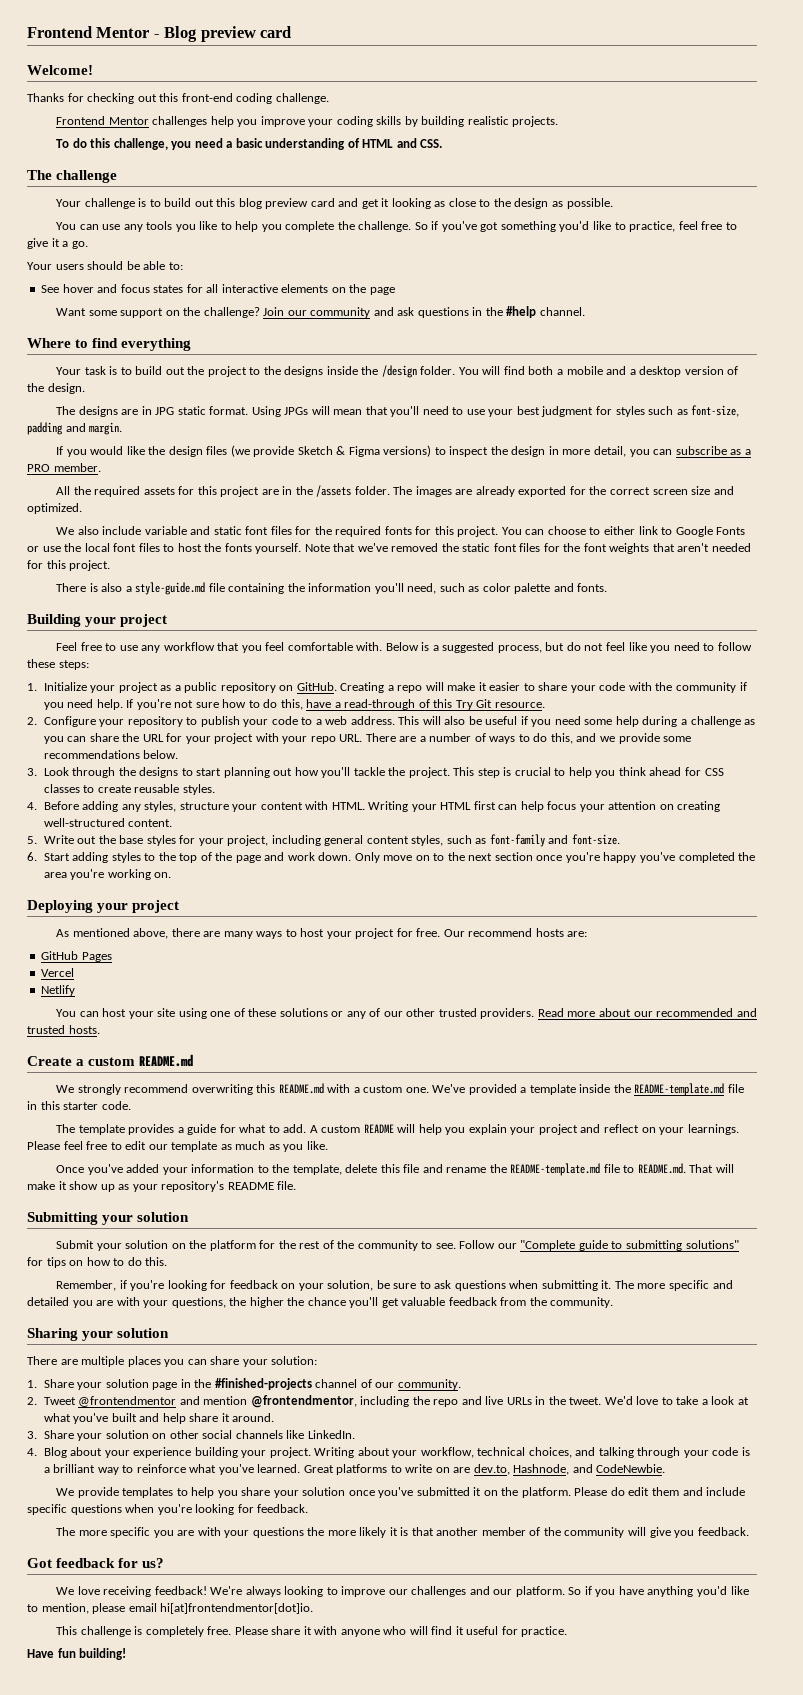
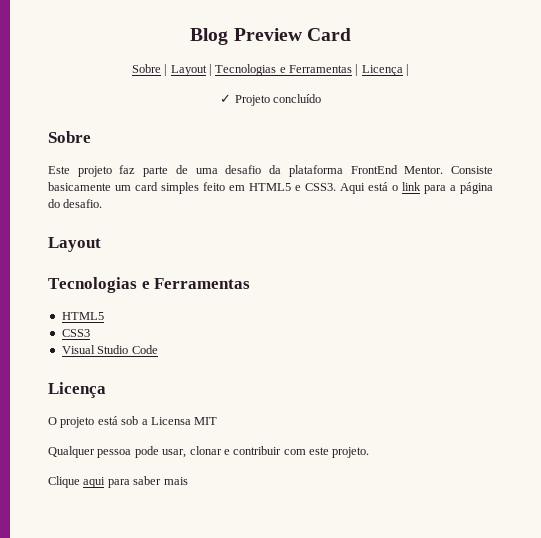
- Frontend Mentor - Blog preview card
- Welcome!
- Thanks for checking out this front-end coding challenge.
- Frontend Mentor challenges help you improve your coding skills by building realistic projects.
- To do this challenge, you need a basic understanding of HTML and CSS.
- The challenge
- Your challenge is to build out this blog preview card and get it looking as close to the design as possible.
- You can use any tools you like to help you complete the challenge. So if you've got something you'd like to practice, feel free to give it a go.
- Your users should be able to:
- See hover and focus states for all interactive elements on the page
- Want some support on the challenge? Join our community and ask questions in the #help channel.
- Where to find everything
- Your task is to build out the project to the designs inside the /design folder. You will find both a mobile and a desktop version of the design.
- The designs are in JPG static format. Using JPGs will mean that you'll need to use your best judgment for styles such as font-size, padding and margin.
- If you would like the design files (we provide Sketch & Figma versions) to inspect the design in more detail, you can subscribe as a PRO member.
- All the required assets for this project are in the /assets folder. The images are already exported for the correct screen size and optimized.
- We also include variable and static font files for the required fonts for this project. You can choose to either link to Google Fonts or use the local font files to host the fonts yourself. Note that we've removed the static font files for the font weights that aren't needed for this project.
- There is also a style-guide.md file containing the information you'll need, such as color palette and fonts.
- Building your project
- Feel free to use any workflow that you feel comfortable with. Below is a suggested process, but do not feel like you need to follow these steps:
- 1. Initialize your project as a public repository on GitHub. Creating a repo will make it easier to share your code with the community if you need help. If you're not sure how to do this, have a read-through of this Try Git resource.
- 2. Configure your repository to publish your code to a web address. This will also be useful if you need some help during a challenge as you can share the URL for your project with your repo URL. There are a number of ways to do this, and we provide some recommendations below.
- 3. Look through the designs to start planning out how you'll tackle the project. This step is crucial to help you think ahead for CSS classes to create reusable styles.
- 4. Before adding any styles, structure your content with HTML. Writing your HTML first can help focus your attention on creating well-structured content.
- 5. Write out the base styles for your project, including general content styles, such as font-family and font-size.
- 6. Start adding styles to the top of the page and work down. Only move on to the next section once you're happy you've completed the area you're working on.
- Deploying your project
- As mentioned above, there are many ways to host your project for free. Our recommend hosts are:
- GitHub Pages
- Vercel
- Netlify
- You can host your site using one of these solutions or any of our other trusted providers. Read more about our recommended and trusted hosts.
- Create a custom README.md
- We strongly recommend overwriting this README.md with a custom one. We've provided a template inside the README-template.md file in this starter code.
- The template provides a guide for what to add. A custom README will help you explain your project and reflect on your learnings. Please feel free to edit our template as much as you like.
- Once you've added your information to the template, delete this file and rename the README-template.md file to README.md. That will make it show up as your repository's README file.
- Submitting your solution
- Submit your solution on the platform for the rest of the community to see. Follow our "Complete guide to submitting solutions" for tips on how to do this.
- Remember, if you're looking for feedback on your solution, be sure to ask questions when submitting it. The more specific and detailed you are with your questions, the higher the chance you'll get valuable feedback from the community.
- Sharing your solution
- There are multiple places you can share your solution:
- 1. Share your solution page in the #finished-projects channel of our community.
- 2. Tweet @frontendmentor and mention @frontendmentor, including the repo and live URLs in the tweet. We'd love to take a look at what you've built and help share it around.
- 3. Share your solution on other social channels like LinkedIn.
- 4. Blog about your experience building your project. Writing about your workflow, technical choices, and talking through your code is a brilliant way to reinforce what you've learned. Great platforms to write on are dev.to, Hashnode, and CodeNewbie.
- We provide templates to help you share your solution once you've submitted it on the platform. Please do edit them and include specific questions when you're looking for feedback.
- The more specific you are with your questions the more likely it is that another member of the community will give you feedback.
- Got feedback for us?
- We love receiving feedback! We're always looking to improve our challenges and our platform. So if you have anything you'd like to mention, please email hi[at]frontendmentor[dot]io.
- This challenge is completely free. Please share it with anyone who will find it useful for practice.
- Have fun building!
+ Blog Preview Card
+ Sobre | Layout | Tecnologias e Ferramentas | Licença |
+ ✓ Projeto concluído
+ Sobre
+ Este projeto faz parte de uma desafio da plataforma FrontEnd Mentor. Consiste basicamente um card simples feito em HTML5 e CSS3. Aqui está o link para a página do desafio.
+ Layout
+ Tecnologias e Ferramentas
+ HTML5
+ CSS3
+ Visual Studio Code
+ Licença
+ O projeto está sob a Licensa MIT
+ Qualquer pessoa pode usar, clonar e contribuir com este projeto.
+ Clique aqui para saber mais

